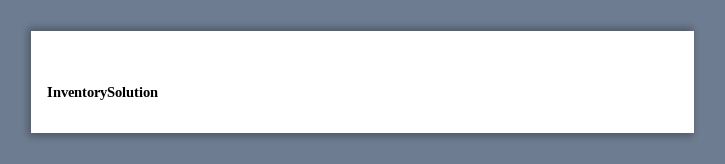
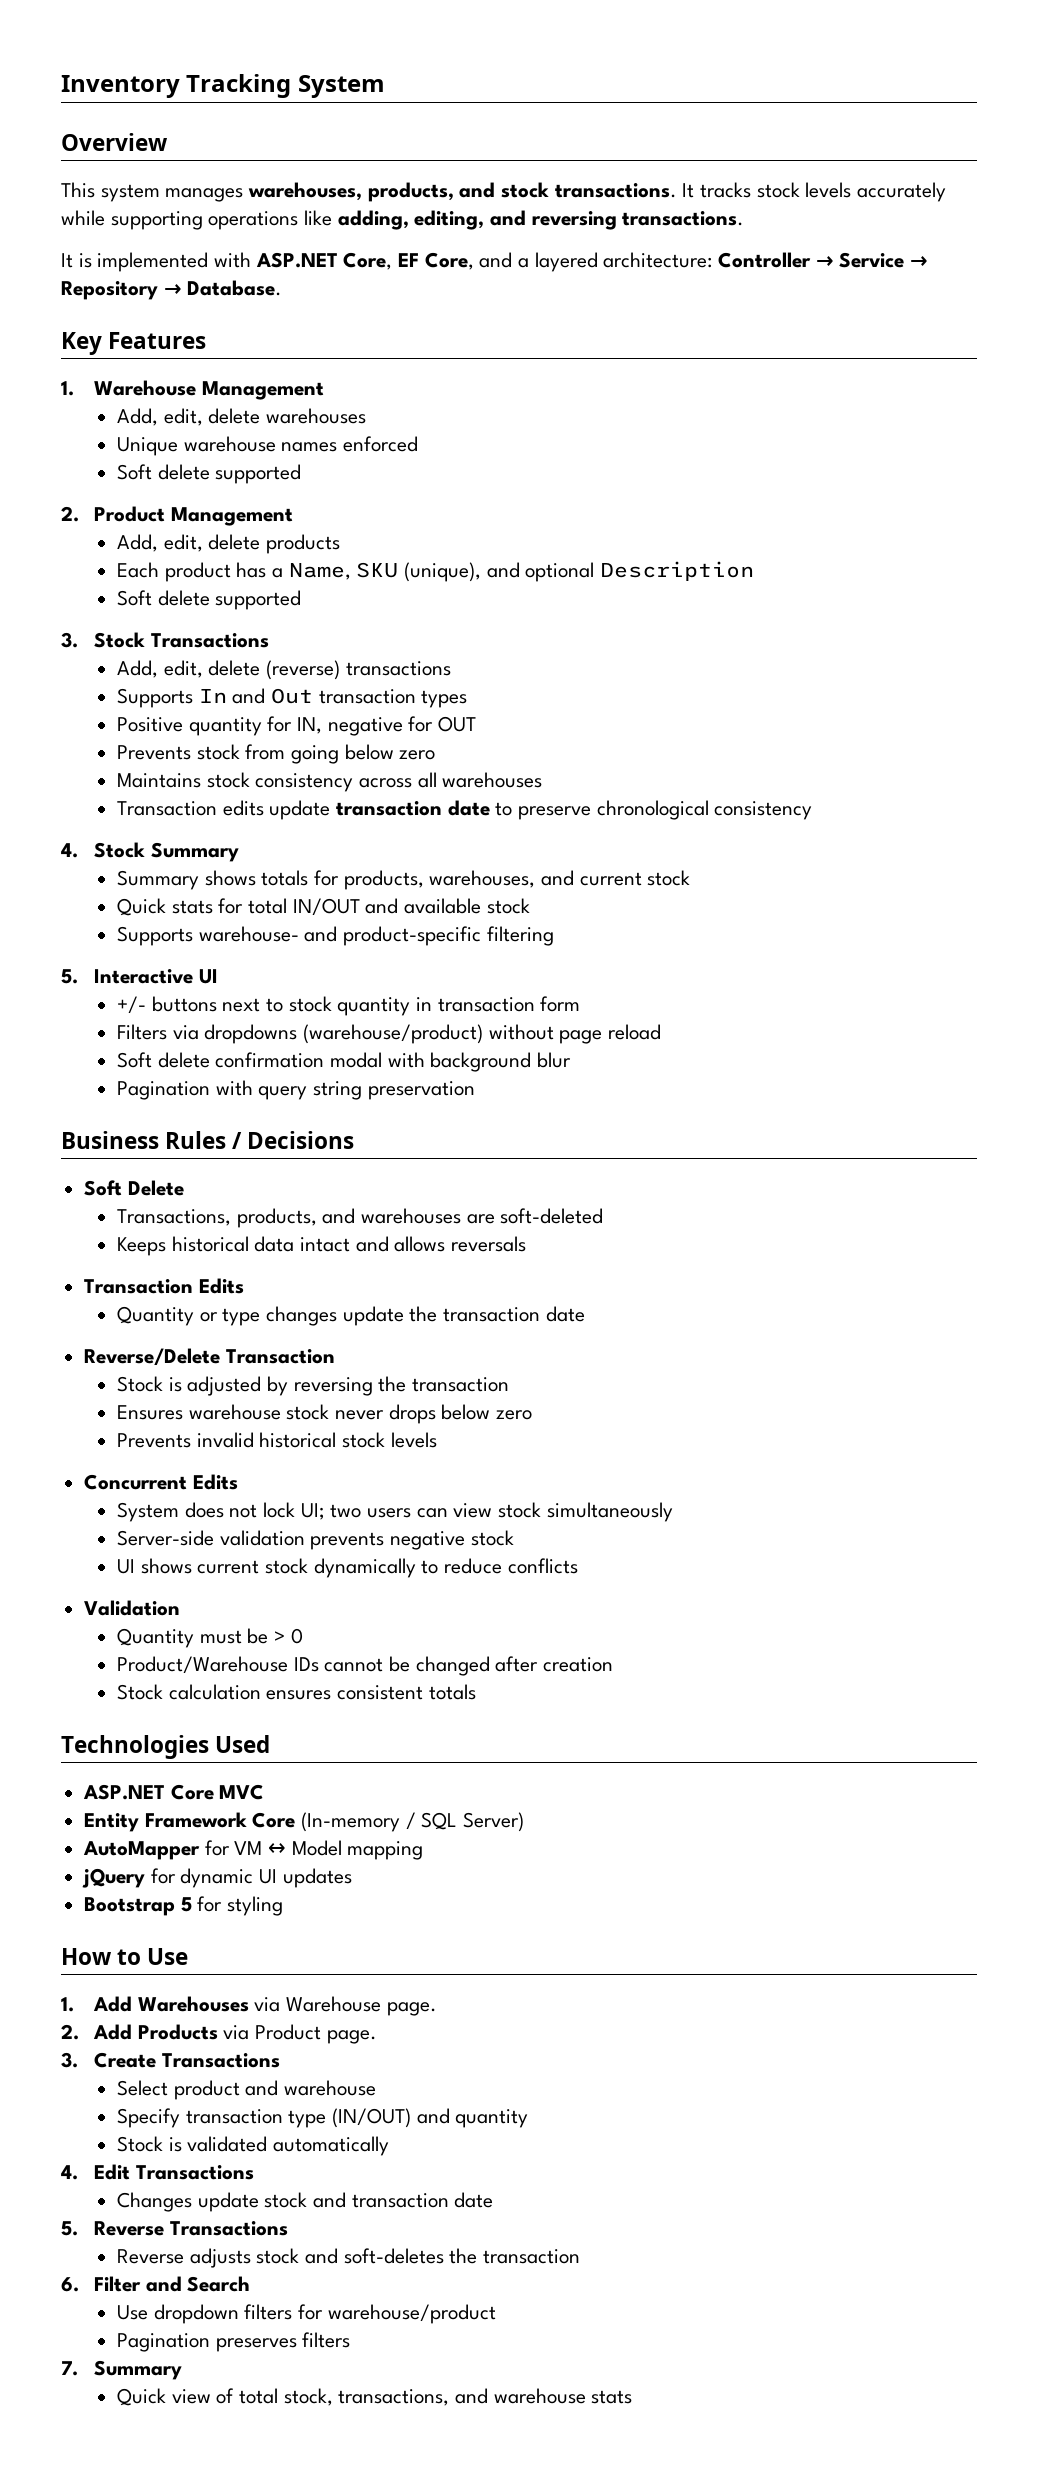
- InventorySolution
+ Inventory Tracking System
+ Overview
+ This system manages warehouses, products, and stock transactions. It tracks stock levels accurately while supporting operations like adding, editing, and reversing transactions.
+ It is implemented with ASP.NET Core, EF Core, and a layered architecture: Controller → Service → Repository → Database.
+ Key Features
+ 1. Warehouse Management
+ Add, edit, delete warehouses
+ Unique warehouse names enforced
+ Soft delete supported
+ 2. Product Management
+ Add, edit, delete products
+ Each product has a Name, SKU (unique), and optional Description
+ Soft delete supported
+ 3. Stock Transactions
+ Add, edit, delete (reverse) transactions
+ Supports In and Out transaction types
+ Positive quantity for IN, negative for OUT
+ Prevents stock from going below zero
+ Maintains stock consistency across all warehouses
+ Transaction edits update transaction date to preserve chronological consistency
+ 4. Stock Summary
+ Summary shows totals for products, warehouses, and current stock
+ Quick stats for total IN/OUT and available stock
+ Supports warehouse- and product-specific filtering
+ 5. Interactive UI
+ +/- buttons next to stock quantity in transaction form
+ Filters via dropdowns (warehouse/product) without page reload
+ Soft delete confirmation modal with background blur
+ Pagination with query string preservation
+ Business Rules / Decisions
+ Soft Delete
+ Transactions, products, and warehouses are soft-deleted
+ Keeps historical data intact and allows reversals
+ Transaction Edits
+ Quantity or type changes update the transaction date
+ Reverse/Delete Transaction
+ Stock is adjusted by reversing the transaction
+ Ensures warehouse stock never drops below zero
+ Prevents invalid historical stock levels
+ Concurrent Edits
+ System does not lock UI; two users can view stock simultaneously
+ Server-side validation prevents negative stock
+ UI shows current stock dynamically to reduce conflicts
+ Validation
+ Quantity must be > 0
+ Product/Warehouse IDs cannot be changed after creation
+ Stock calculation ensures consistent totals
+ Technologies Used
+ ASP.NET Core MVC
+ Entity Framework Core (In-memory / SQL Server)
+ AutoMapper for VM ↔ Model mapping
+ jQuery for dynamic UI updates
+ Bootstrap 5 for styling
+ How to Use
+ 1. Add Warehouses via Warehouse page.
+ 2. Add Products via Product page.
+ 3. Create Transactions
+ Select product and warehouse
+ Specify transaction type (IN/OUT) and quantity
+ Stock is validated automatically
+ 4. Edit Transactions
+ Changes update stock and transaction date
+ 5. Reverse Transactions
+ Reverse adjusts stock and soft-deletes the transaction
+ 6. Filter and Search
+ Use dropdown filters for warehouse/product
+ Pagination preserves filters
+ 7. Summary
+ Quick view of total stock, transactions, and warehouse stats

